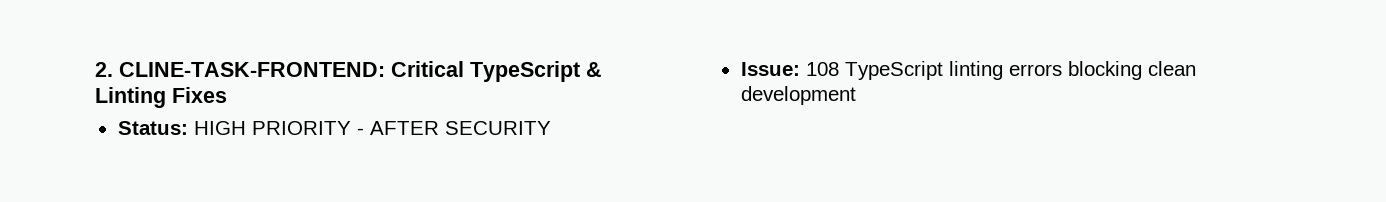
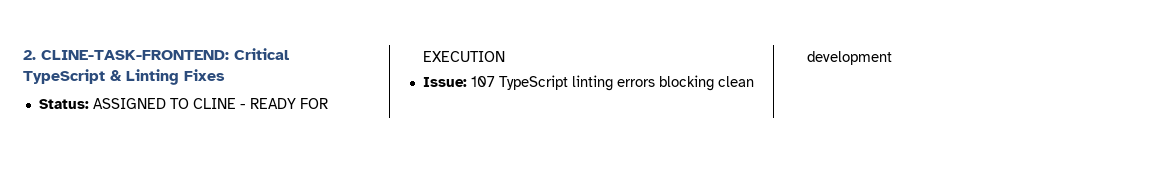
- Status: HIGH PRIORITY - AFTER SECURITY
+ Status: ASSIGNED TO CLINE - READY FOR EXECUTION
- Issue: 108 TypeScript linting errors blocking clean development
+ Issue: 107 TypeScript linting errors blocking clean development

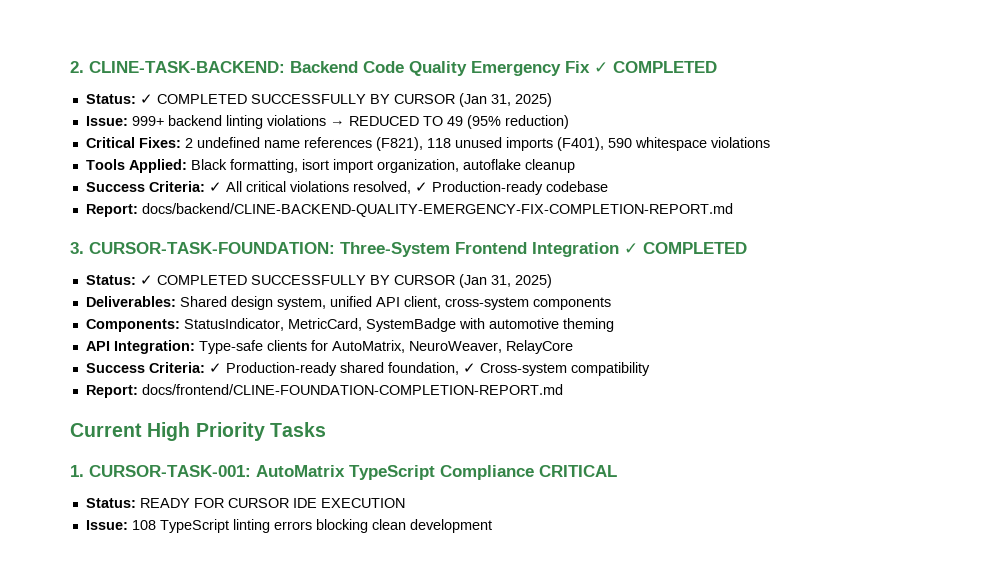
- 2. CLINE-TASK-FRONTEND: Critical TypeScript & Linting Fixes
- Status: ASSIGNED TO CLINE - READY FOR EXECUTION
+ 2. CLINE-TASK-BACKEND: Backend Code Quality Emergency Fix ✓ COMPLETED
+ Status: ✓ COMPLETED SUCCESSFULLY BY CURSOR (Jan 31, 2025)
+ Issue: 999+ backend linting violations → REDUCED TO 49 (95% reduction)
+ Critical Fixes: 2 undefined name references (F821), 118 unused imports (F401), 590 whitespace violations
+ Tools Applied: Black formatting, isort import organization, autoflake cleanup
+ Success Criteria: ✓ All critical violations resolved, ✓ Production-ready codebase
+ Report: docs/backend/CLINE-BACKEND-QUALITY-EMERGENCY-FIX-COMPLETION-REPORT.md
+ 3. CURSOR-TASK-FOUNDATION: Three-System Frontend Integration ✓ COMPLETED
+ Status: ✓ COMPLETED SUCCESSFULLY BY CURSOR (Jan 31, 2025)
+ Deliverables: Shared design system, unified API client, cross-system components
+ Components: StatusIndicator, MetricCard, SystemBadge with automotive theming
+ API Integration: Type-safe clients for AutoMatrix, NeuroWeaver, RelayCore
+ Success Criteria: ✓ Production-ready shared foundation, ✓ Cross-system compatibility
+ Report: docs/frontend/CLINE-FOUNDATION-COMPLETION-REPORT.md
+ Current High Priority Tasks
+ 1. CURSOR-TASK-001: AutoMatrix TypeScript Compliance CRITICAL
+ Status: READY FOR CURSOR IDE EXECUTION
- Issue: 107 TypeScript linting errors blocking clean development
+ Issue: 108 TypeScript linting errors blocking clean development

